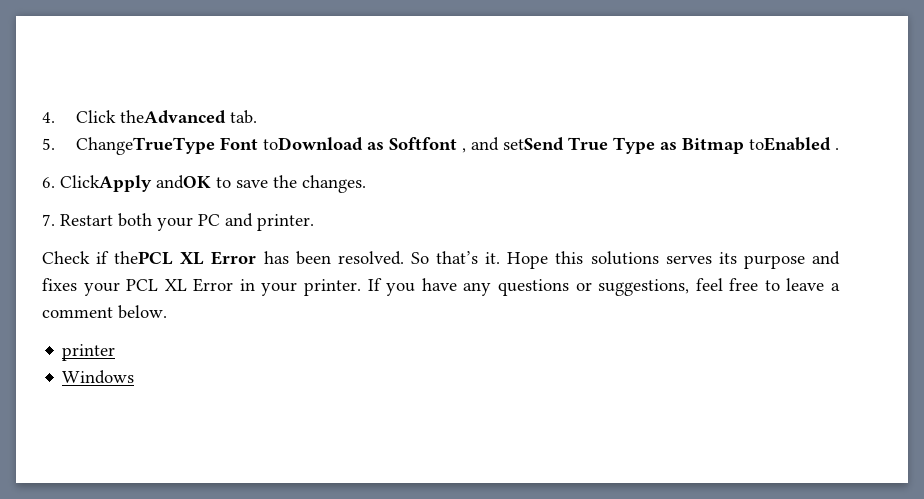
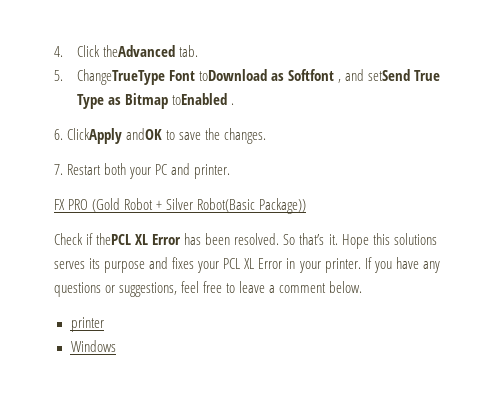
+ FX PRO (Gold Robot + Silver Robot(Basic Package))

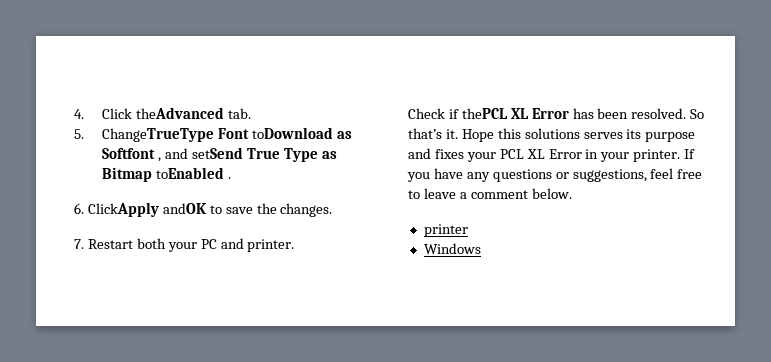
- FX PRO (Gold Robot + Silver Robot(Basic Package))

